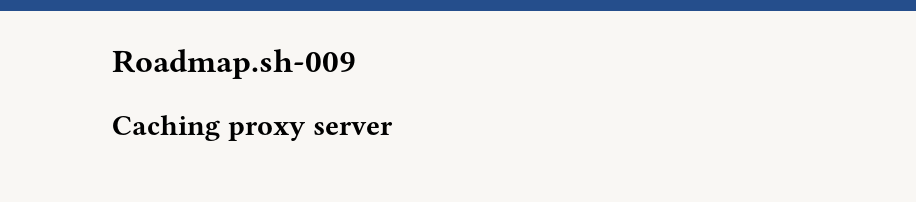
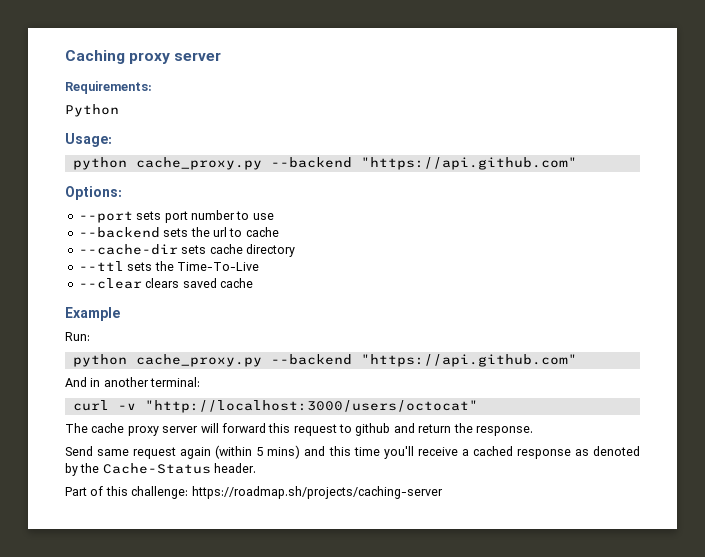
- Roadmap.sh-009
+ Requirements:
+ Python
+ Usage:
+ python cache_proxy.py --backend "https://api.github.com"
+ Options:
+ --port sets port number to use
+ --backend sets the url to cache
+ --cache-dir sets cache directory
+ --ttl sets the Time-To-Live
+ --clear clears saved cache
+ Example
+ Run:
+ python cache_proxy.py --backend "https://api.github.com"
+ And in another terminal:
+ curl -v "http://localhost:3000/users/octocat"
+ The cache proxy server will forward this request to github and return the response.
+ Send same request again (within 5 mins) and this time you'll receive a cached response as denoted by the Cache-Status header.
+ Part of this challenge: https://roadmap.sh/projects/caching-server

